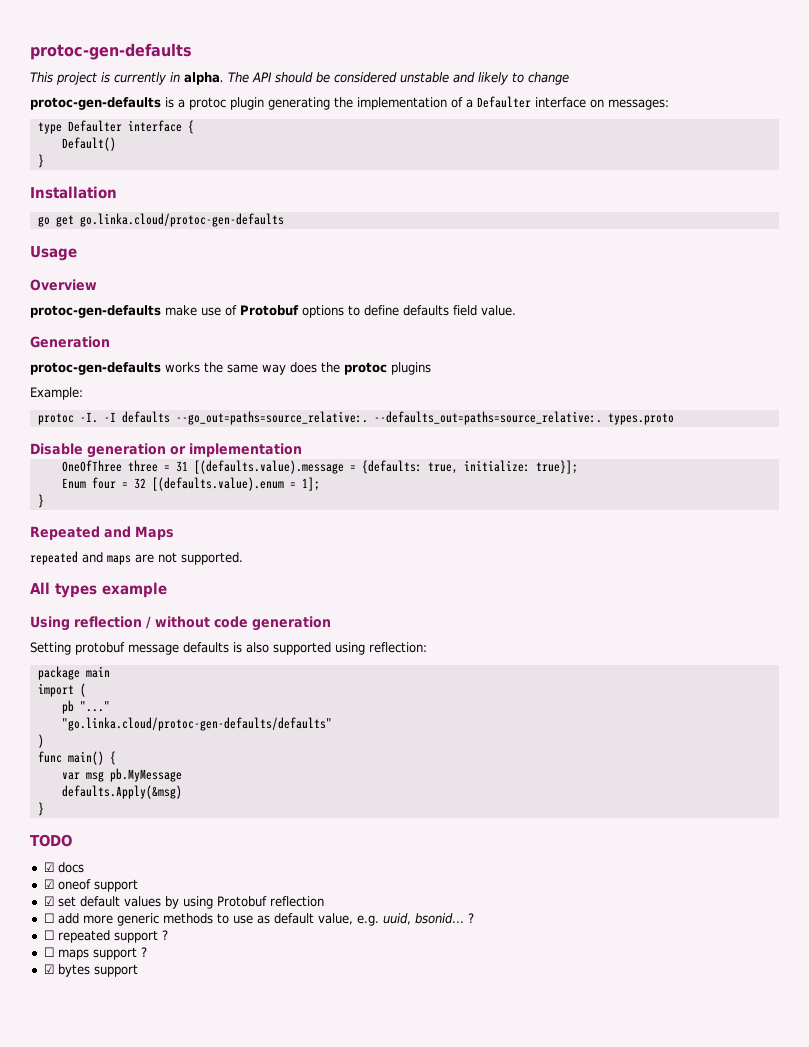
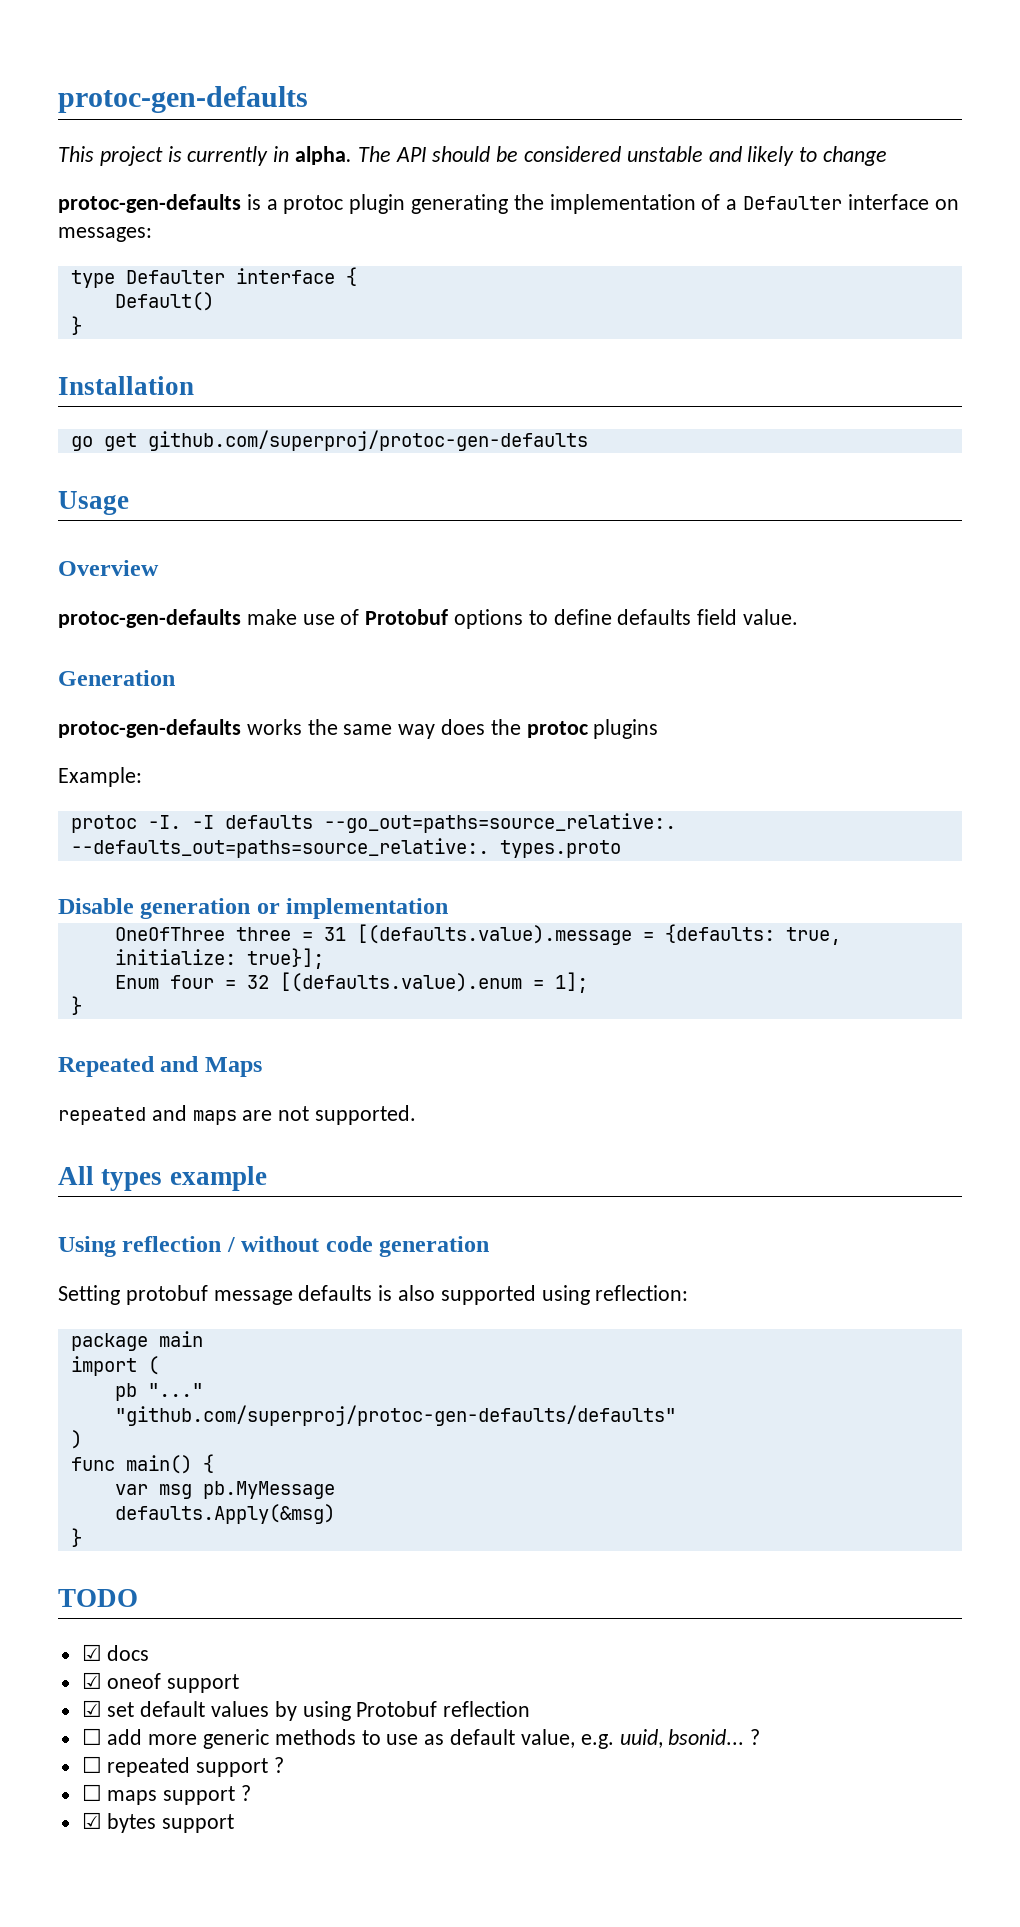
- go get go.linka.cloud/protoc-gen-defaults
+ go get github.com/superproj/protoc-gen-defaults
- "go.linka.cloud/protoc-gen-defaults/defaults"
+ "github.com/superproj/protoc-gen-defaults/defaults"

